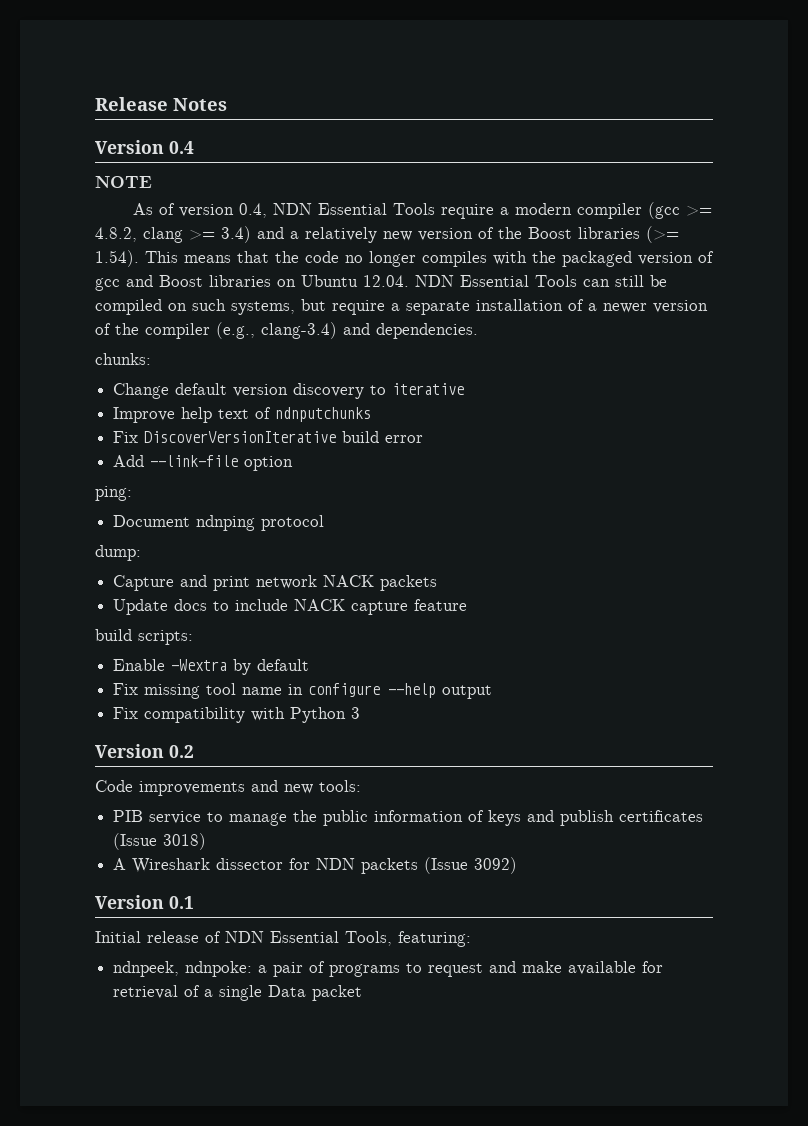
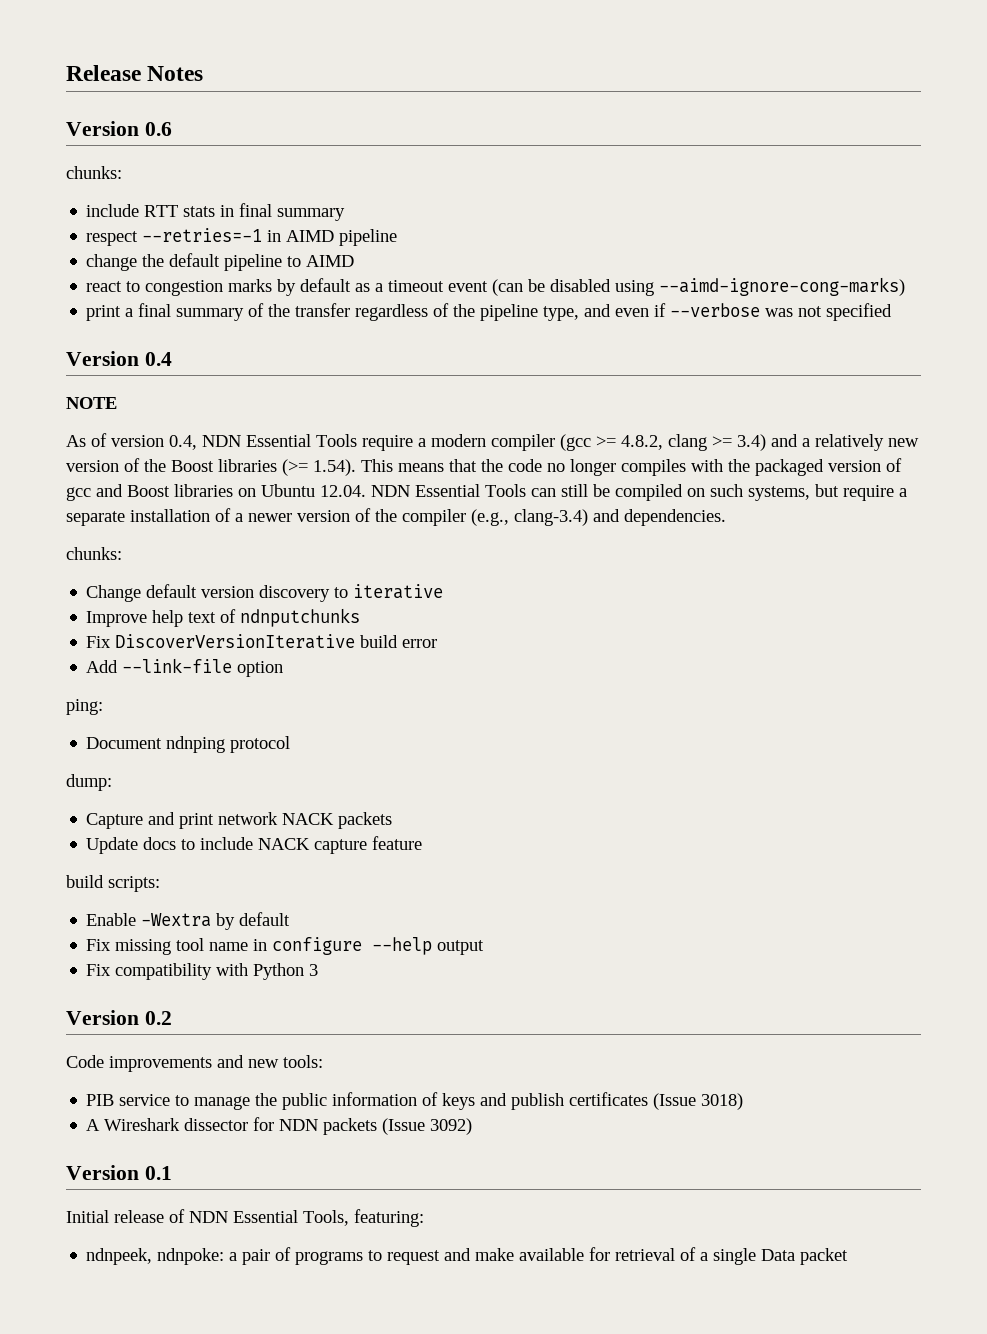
+ Version 0.6
+ chunks:
+ include RTT stats in final summary
+ respect --retries=-1 in AIMD pipeline
+ change the default pipeline to AIMD
+ react to congestion marks by default as a timeout event (can be disabled using --aimd-ignore-cong-marks)
+ print a final summary of the transfer regardless of the pipeline type, and even if --verbose was not specified

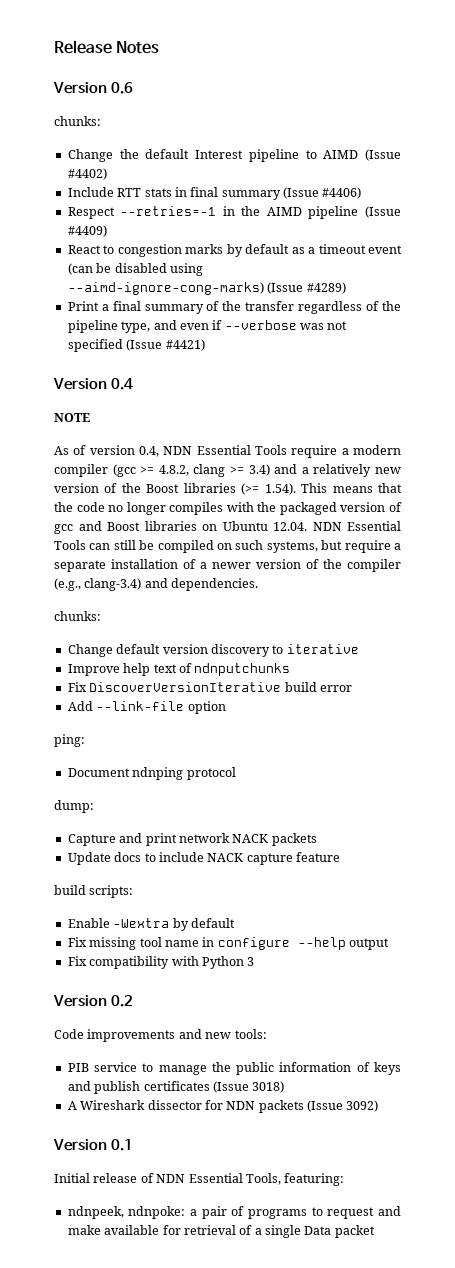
- include RTT stats in final summary
- respect --retries=-1 in AIMD pipeline
- change the default pipeline to AIMD
- react to congestion marks by default as a timeout event (can be disabled using --aimd-ignore-cong-marks)
- print a final summary of the transfer regardless of the pipeline type, and even if --verbose was not specified
+ Change the default Interest pipeline to AIMD (Issue #4402)
+ Include RTT stats in final summary (Issue #4406)
+ Respect --retries=-1 in the AIMD pipeline (Issue #4409)
+ React to congestion marks by default as a timeout event (can be disabled using --aimd-ignore-cong-marks) (Issue #4289)
+ Print a final summary of the transfer regardless of the pipeline type, and even if --verbose was not specified (Issue #4421)

